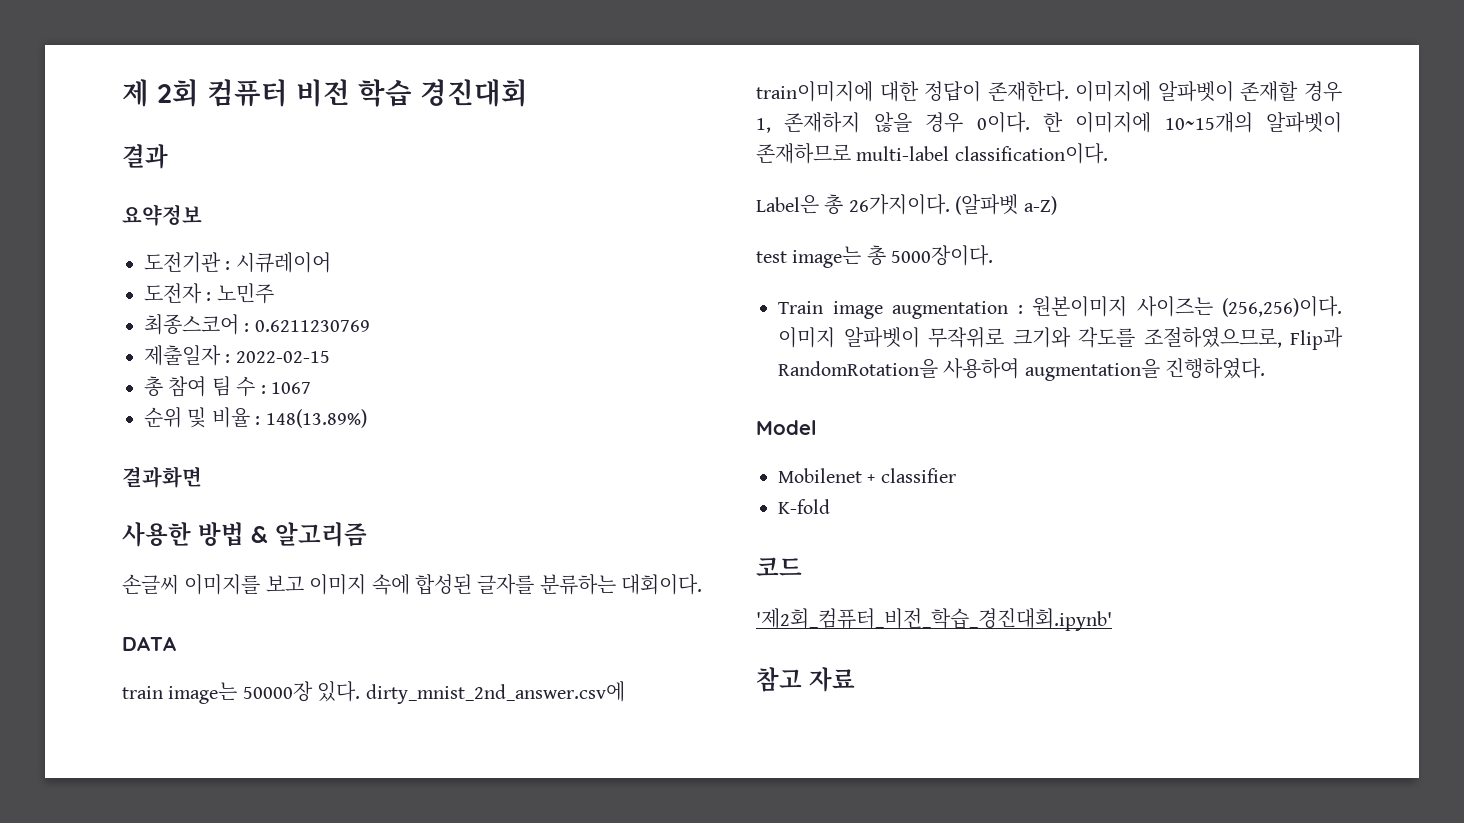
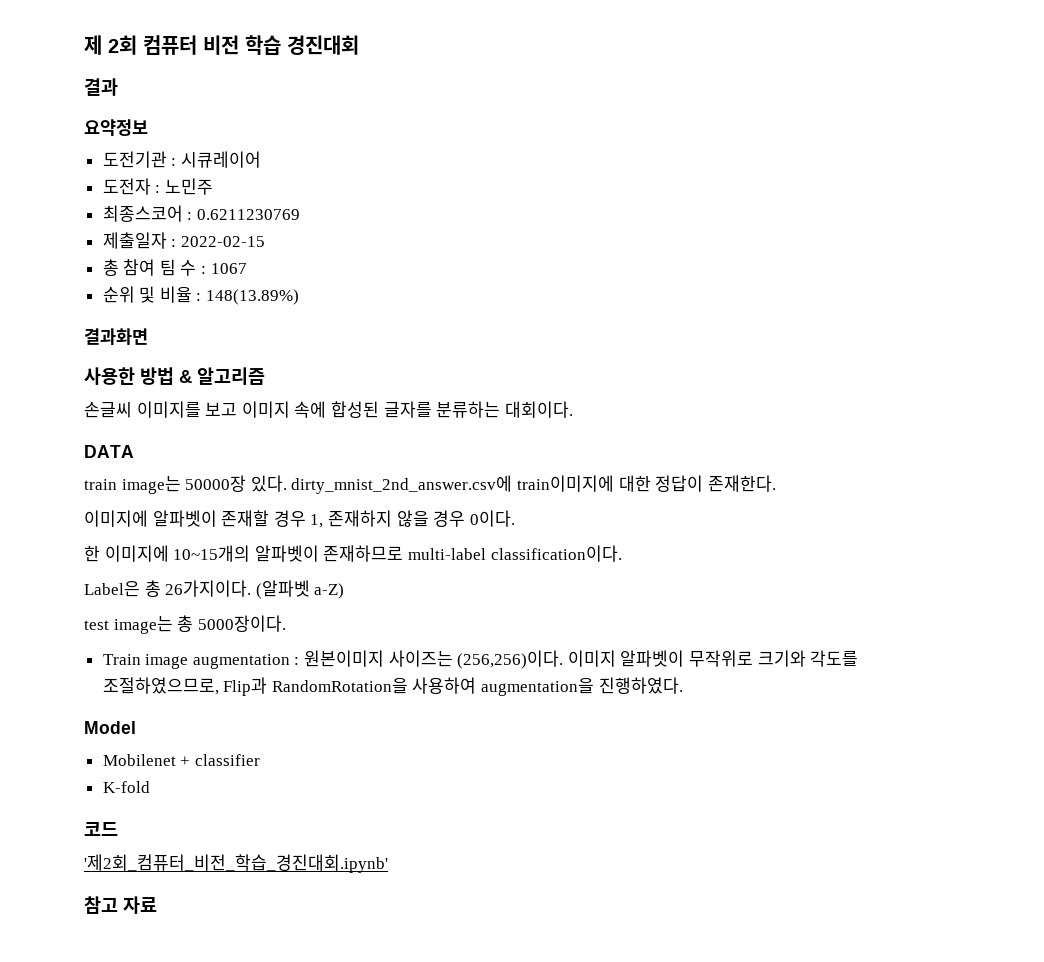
- train image는 50000장 있다. dirty_mnist_2nd_answer.csv에 train이미지에 대한 정답이 존재한다. 이미지에 알파벳이 존재할 경우 1, 존재하지 않을 경우 0이다. 한 이미지에 10~15개의 알파벳이 존재하므로 multi-label classification이다.
+ train image는 50000장 있다. dirty_mnist_2nd_answer.csv에 train이미지에 대한 정답이 존재한다.
+ 이미지에 알파벳이 존재할 경우 1, 존재하지 않을 경우 0이다.
+ 한 이미지에 10~15개의 알파벳이 존재하므로 multi-label classification이다.

